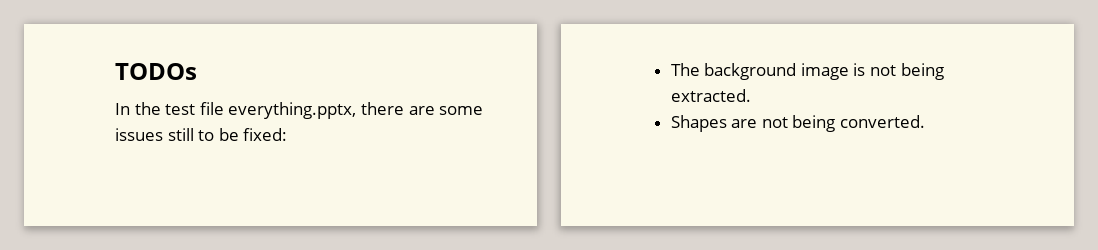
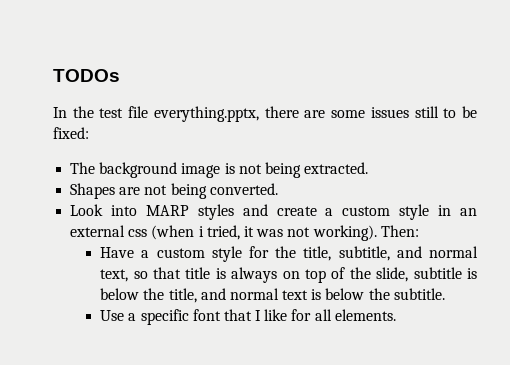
+ Look into MARP styles and create a custom style in an external css (when i tried, it was not working). Then:
+ Have a custom style for the title, subtitle, and normal text, so that title is always on top of the slide, subtitle is below the title, and normal text is below the subtitle.
+ Use a specific font that I like for all elements.

